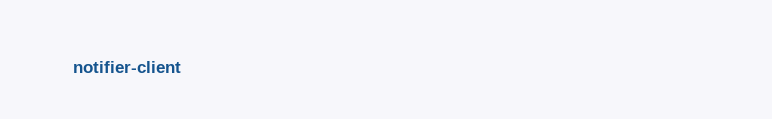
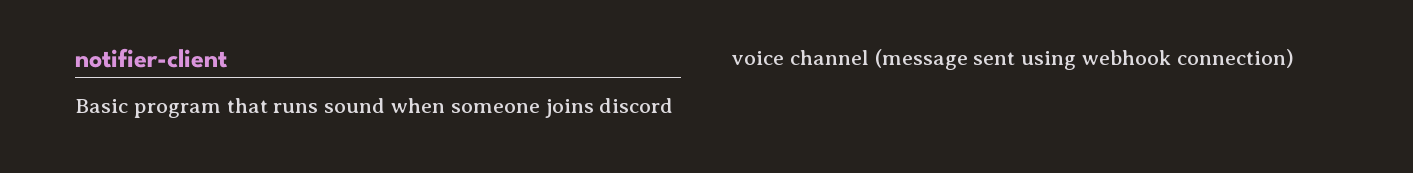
+ Basic program that runs sound when someone joins discord voice channel (message sent using webhook connection)

